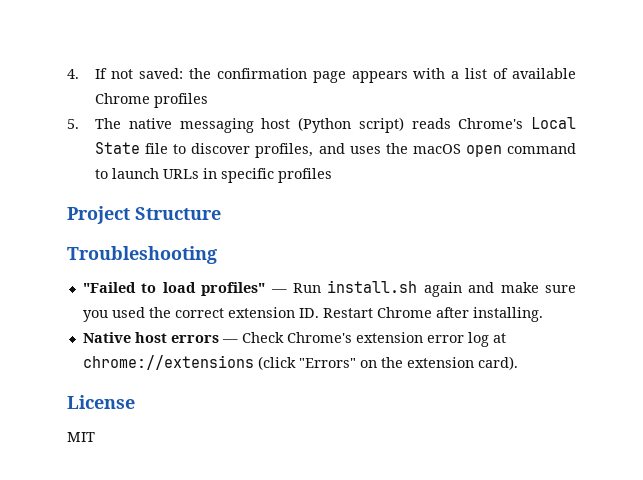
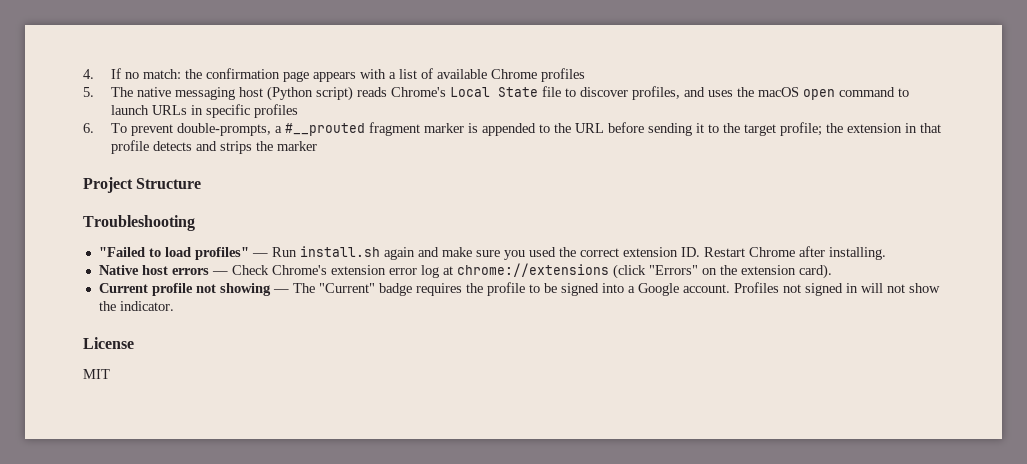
- 4. If not saved: the confirmation page appears with a list of available Chrome profiles
+ 4. If no match: the confirmation page appears with a list of available Chrome profiles
+ 6. To prevent double-prompts, a #__prouted fragment marker is appended to the URL before sending it to the target profile; the extension in that profile detects and strips the marker
+ Current profile not showing — The "Current" badge requires the profile to be signed into a Google account. Profiles not signed in will not show the indicator.

